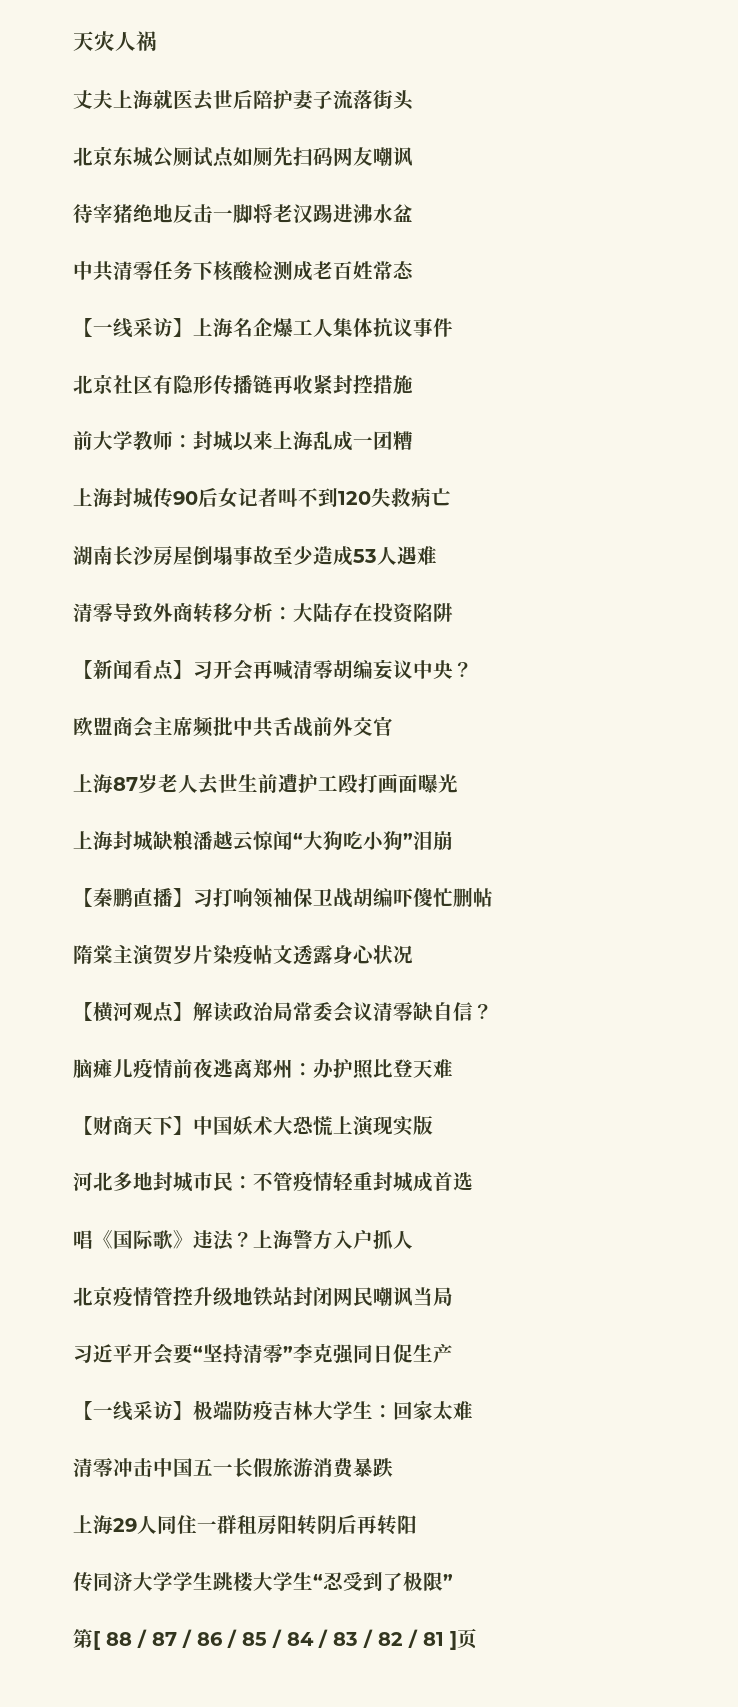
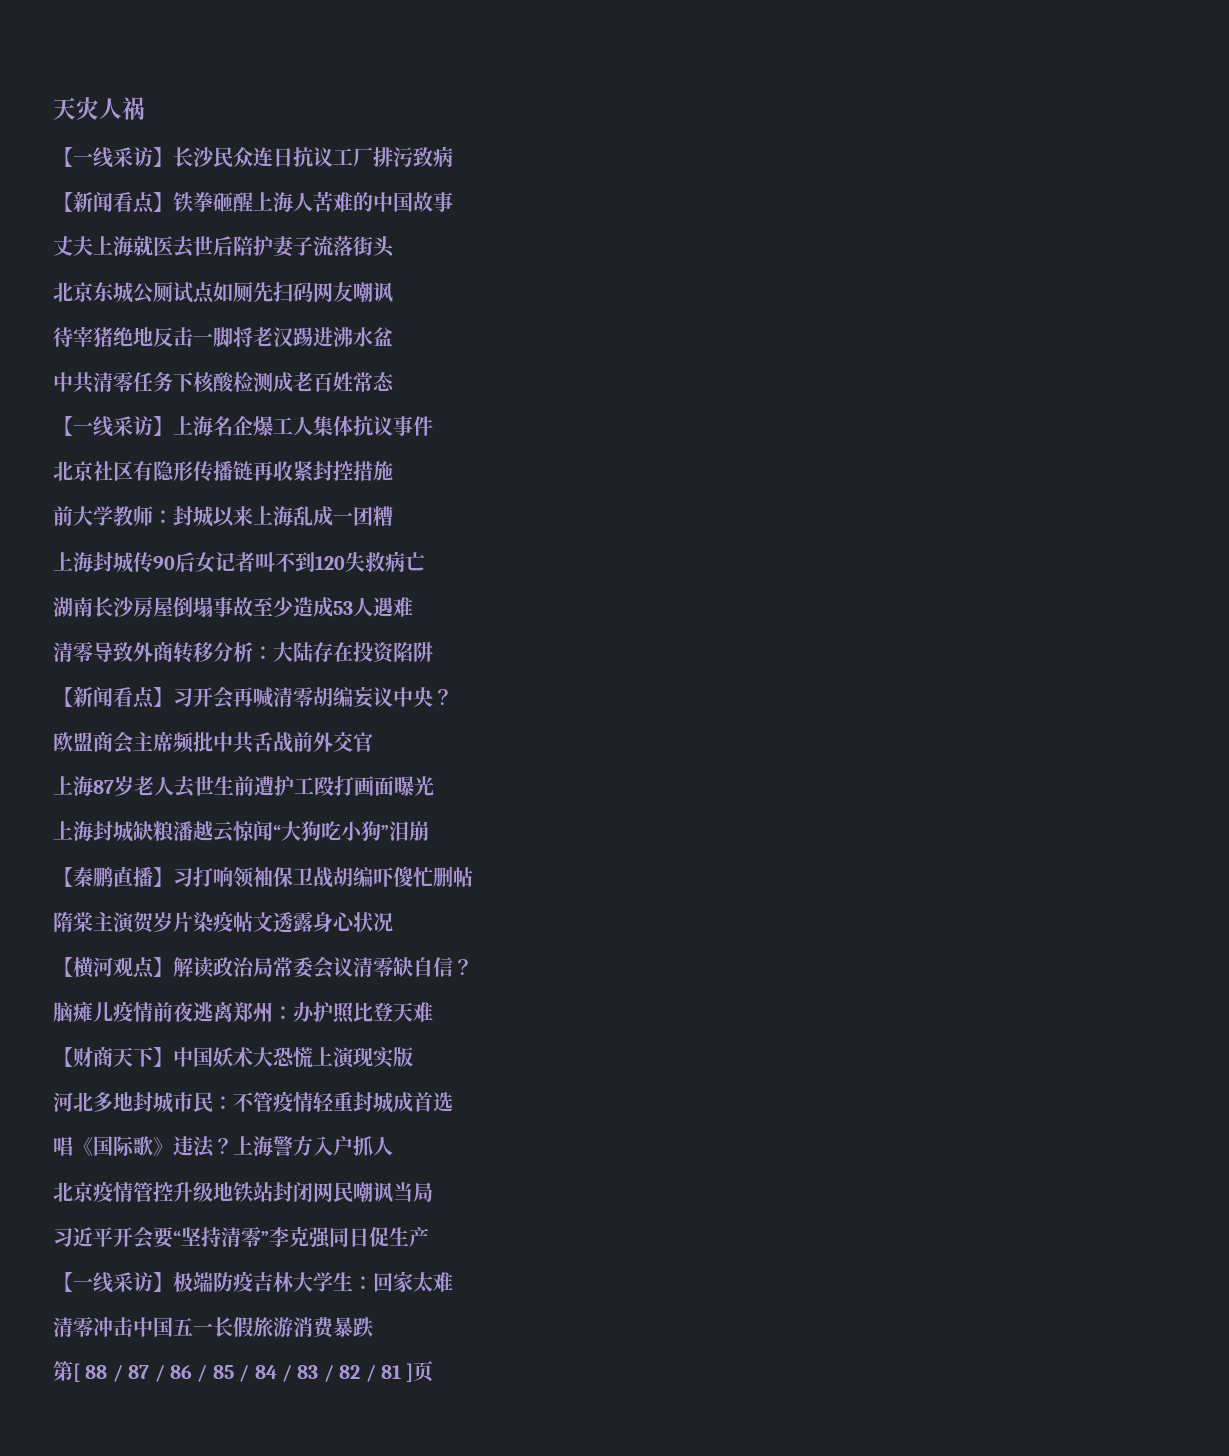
+ 【一线采访】长沙民众连日抗议工厂排污致病
+ 【新闻看点】铁拳砸醒上海人苦难的中国故事
- 上海29人同住一群租房阳转阴后再转阳
- 传同济大学学生跳楼大学生“忍受到了极限”

